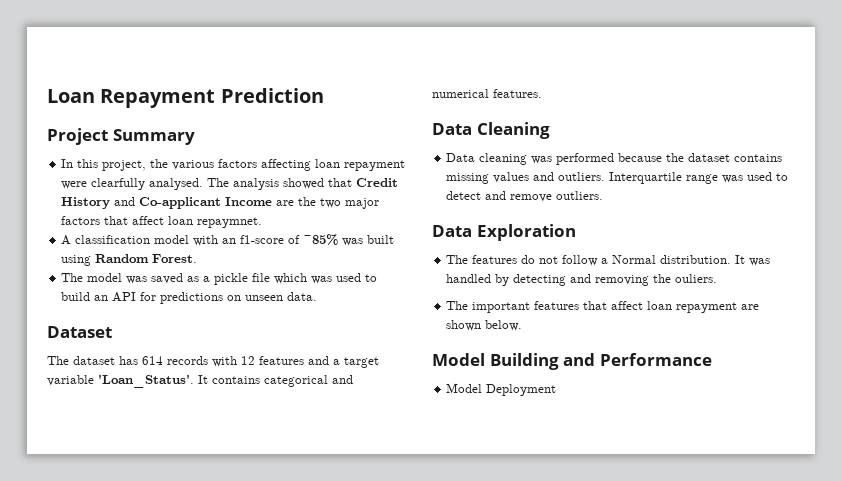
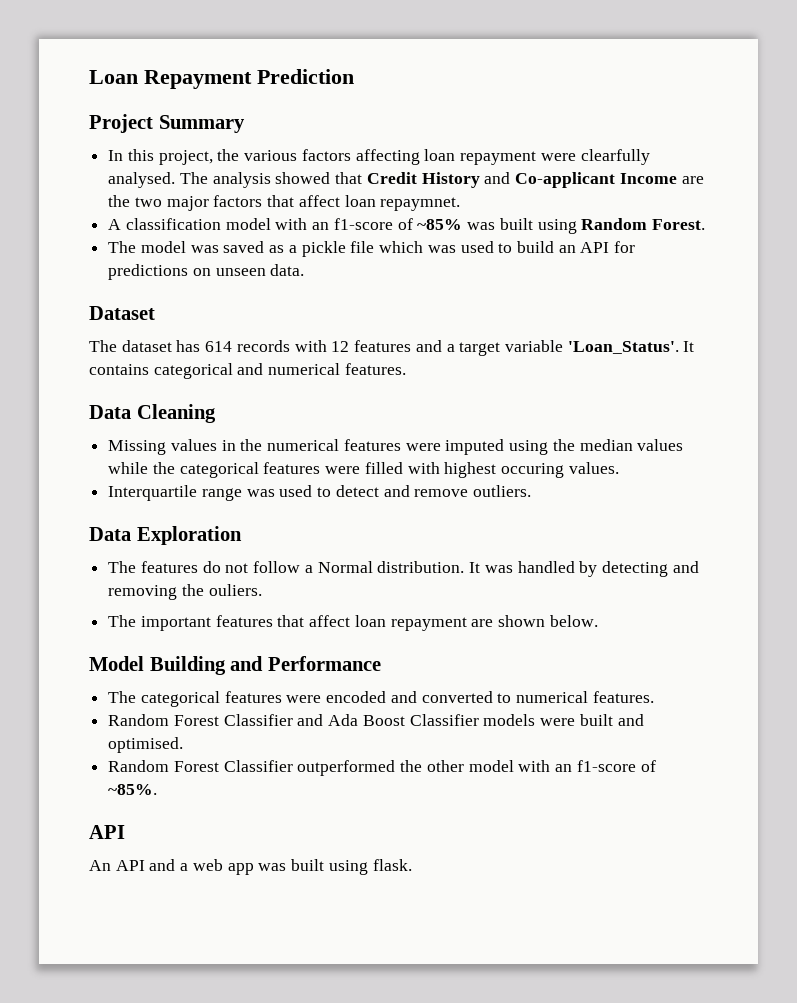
- Data cleaning was performed because the dataset contains missing values and outliers. Interquartile range was used to detect and remove outliers.
+ Missing values in the numerical features were imputed using the median values while the categorical features were filled with highest occuring values.
+ Interquartile range was used to detect and remove outliers.
- Model Deployment
+ The categorical features were encoded and converted to numerical features.
+ Random Forest Classifier and Ada Boost Classifier models were built and optimised.
+ Random Forest Classifier outperformed the other model with an f1-score of ~85%.
+ API
+ An API and a web app was built using flask.

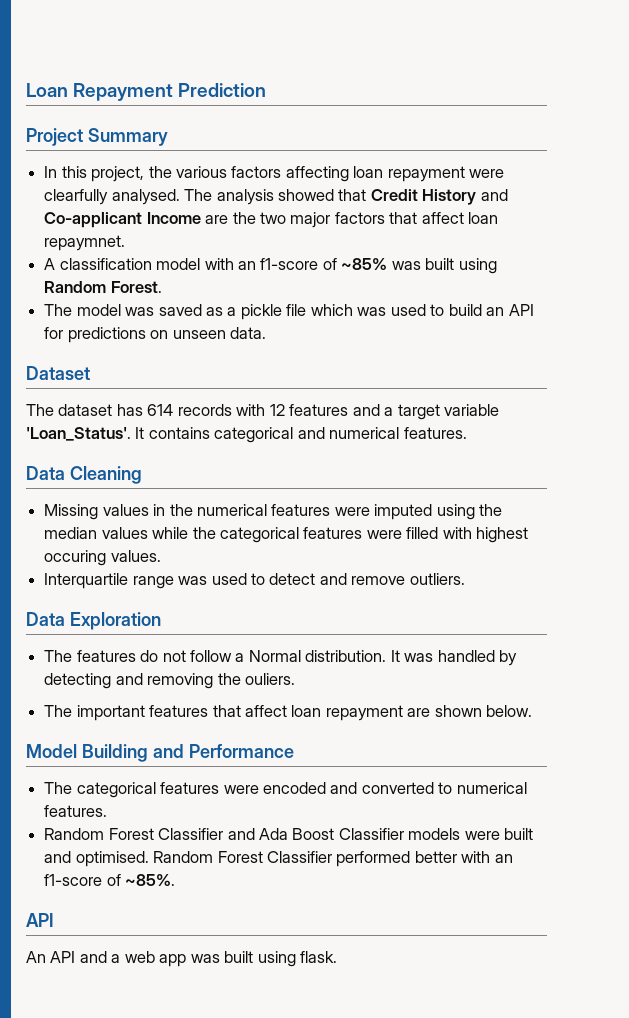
- Random Forest Classifier and Ada Boost Classifier models were built and optimised.
- Random Forest Classifier outperformed the other model with an f1-score of ~85%.
+ Random Forest Classifier and Ada Boost Classifier models were built and optimised. Random Forest Classifier performed better with an f1-score of ~85%.

